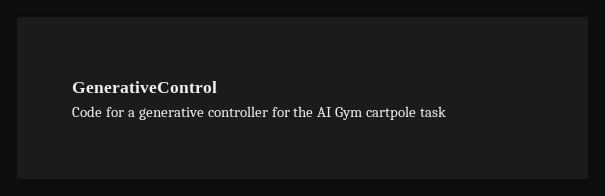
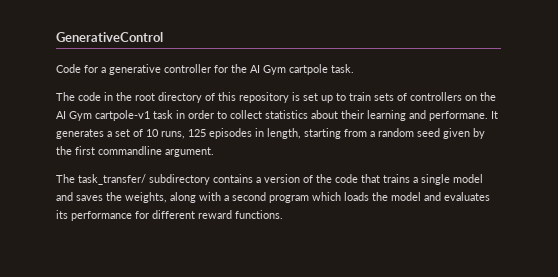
- Code for a generative controller for the AI Gym cartpole task
+ Code for a generative controller for the AI Gym cartpole task.
+ The code in the root directory of this repository is set up to train sets of controllers on the AI Gym cartpole-v1 task in order to collect statistics about their learning and performane. It generates a set of 10 runs, 125 episodes in length, starting from a random seed given by the first commandline argument.
+ The task_transfer/ subdirectory contains a version of the code that trains a single model and saves the weights, along with a second program which loads the model and evaluates its performance for different reward functions.

